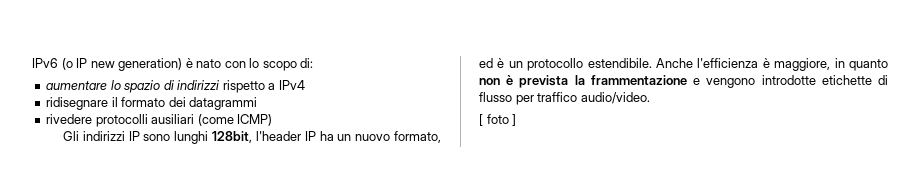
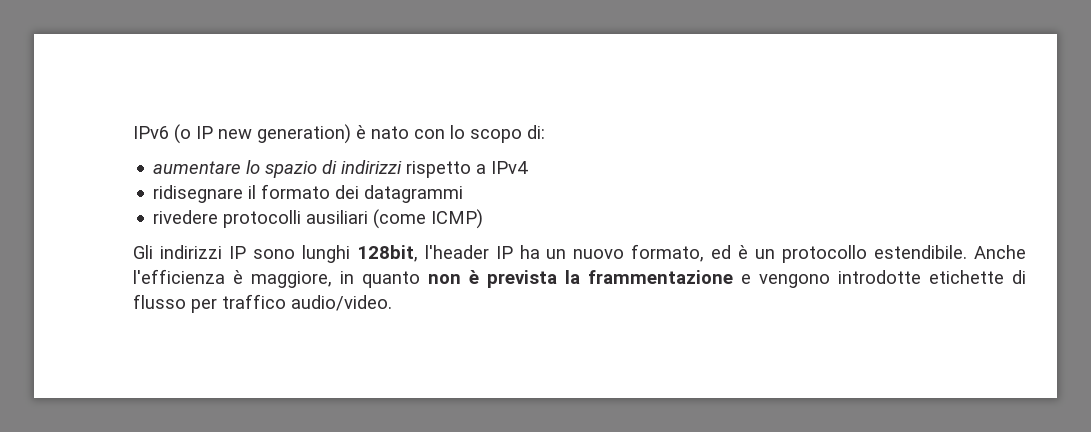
- [ foto ]

